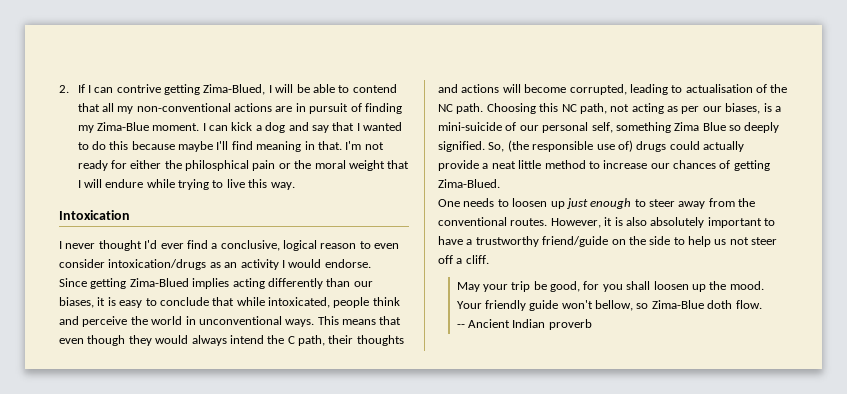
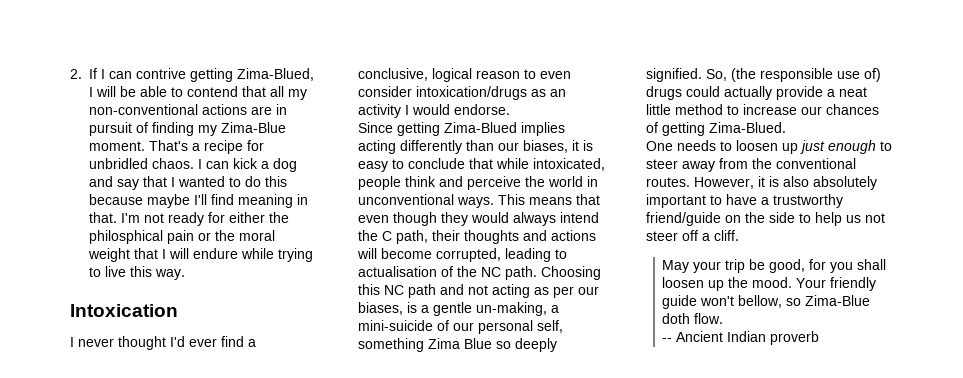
+ That's a recipe for unbridled chaos.
- Choosing this NC path, not acting as per our biases, is a mini-suicide of our personal self, something Zima Blue so deeply signified.
+ Choosing this NC path and not acting as per our biases, is a gentle un-making, a mini-suicide of our personal self, something Zima Blue so deeply signified.

